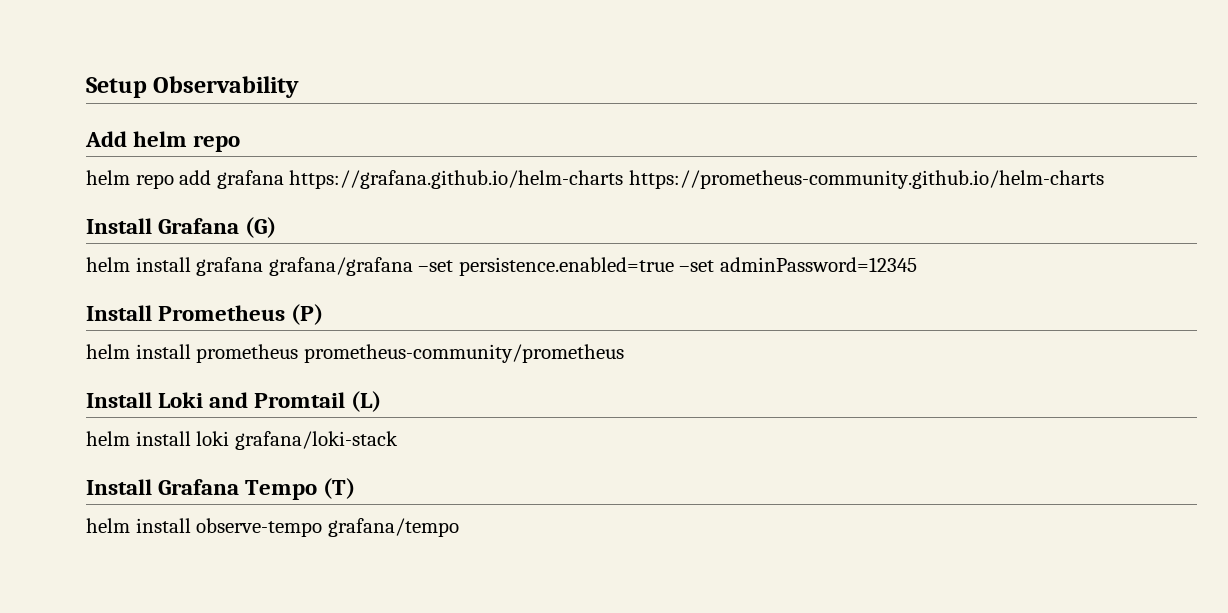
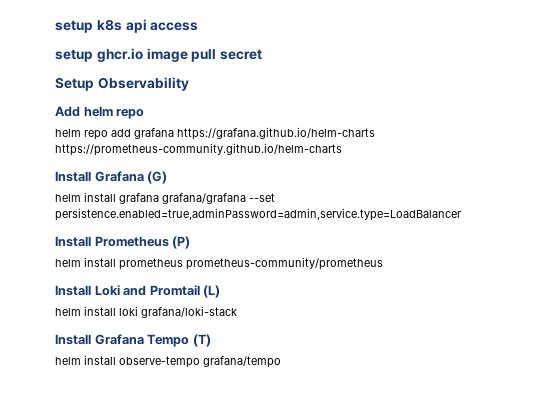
+ setup k8s api access
+ setup ghcr.io image pull secret
- helm install grafana grafana/grafana –set persistence.enabled=true –set adminPassword=12345
+ helm install grafana grafana/grafana --set persistence.enabled=true,adminPassword=admin,service.type=LoadBalancer

